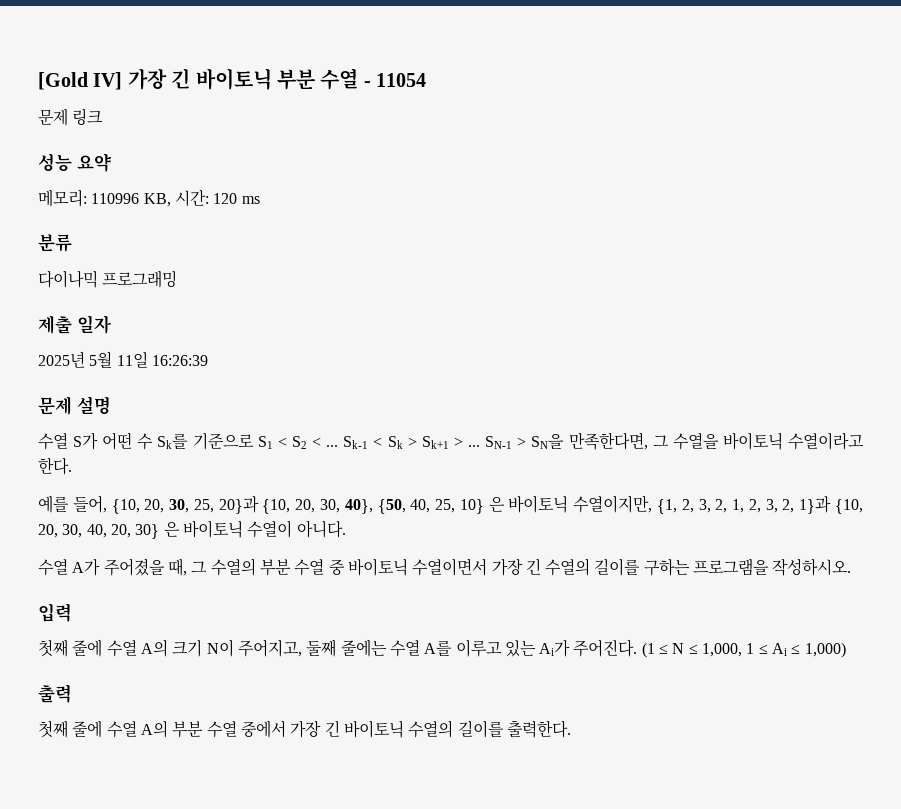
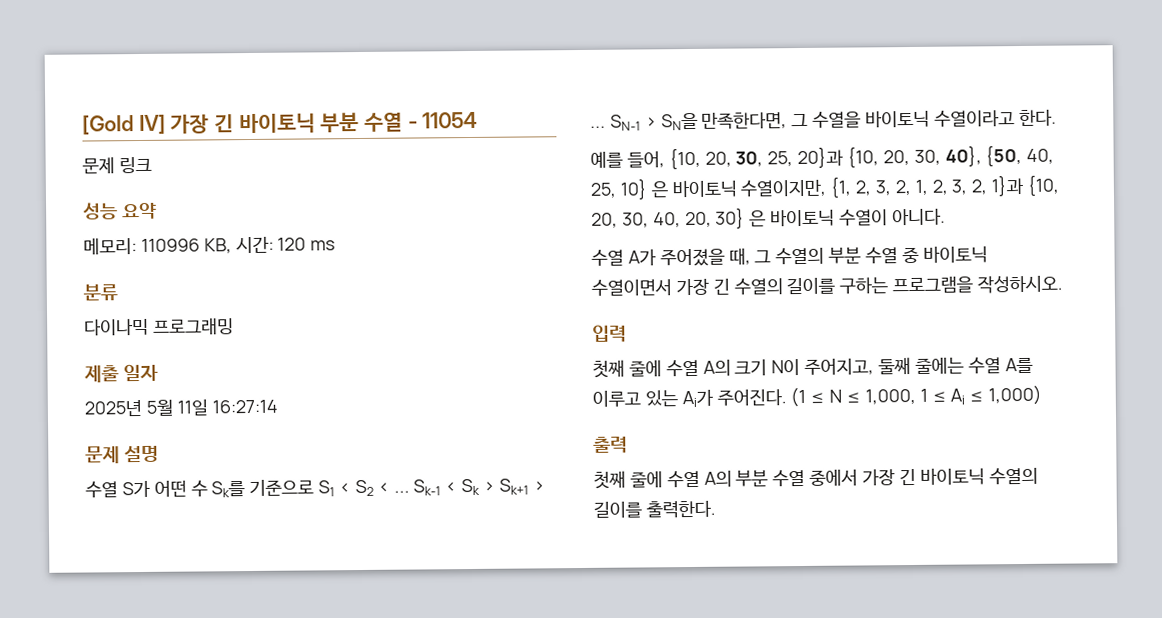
- 2025년 5월 11일 16:26:39
+ 2025년 5월 11일 16:27:14

